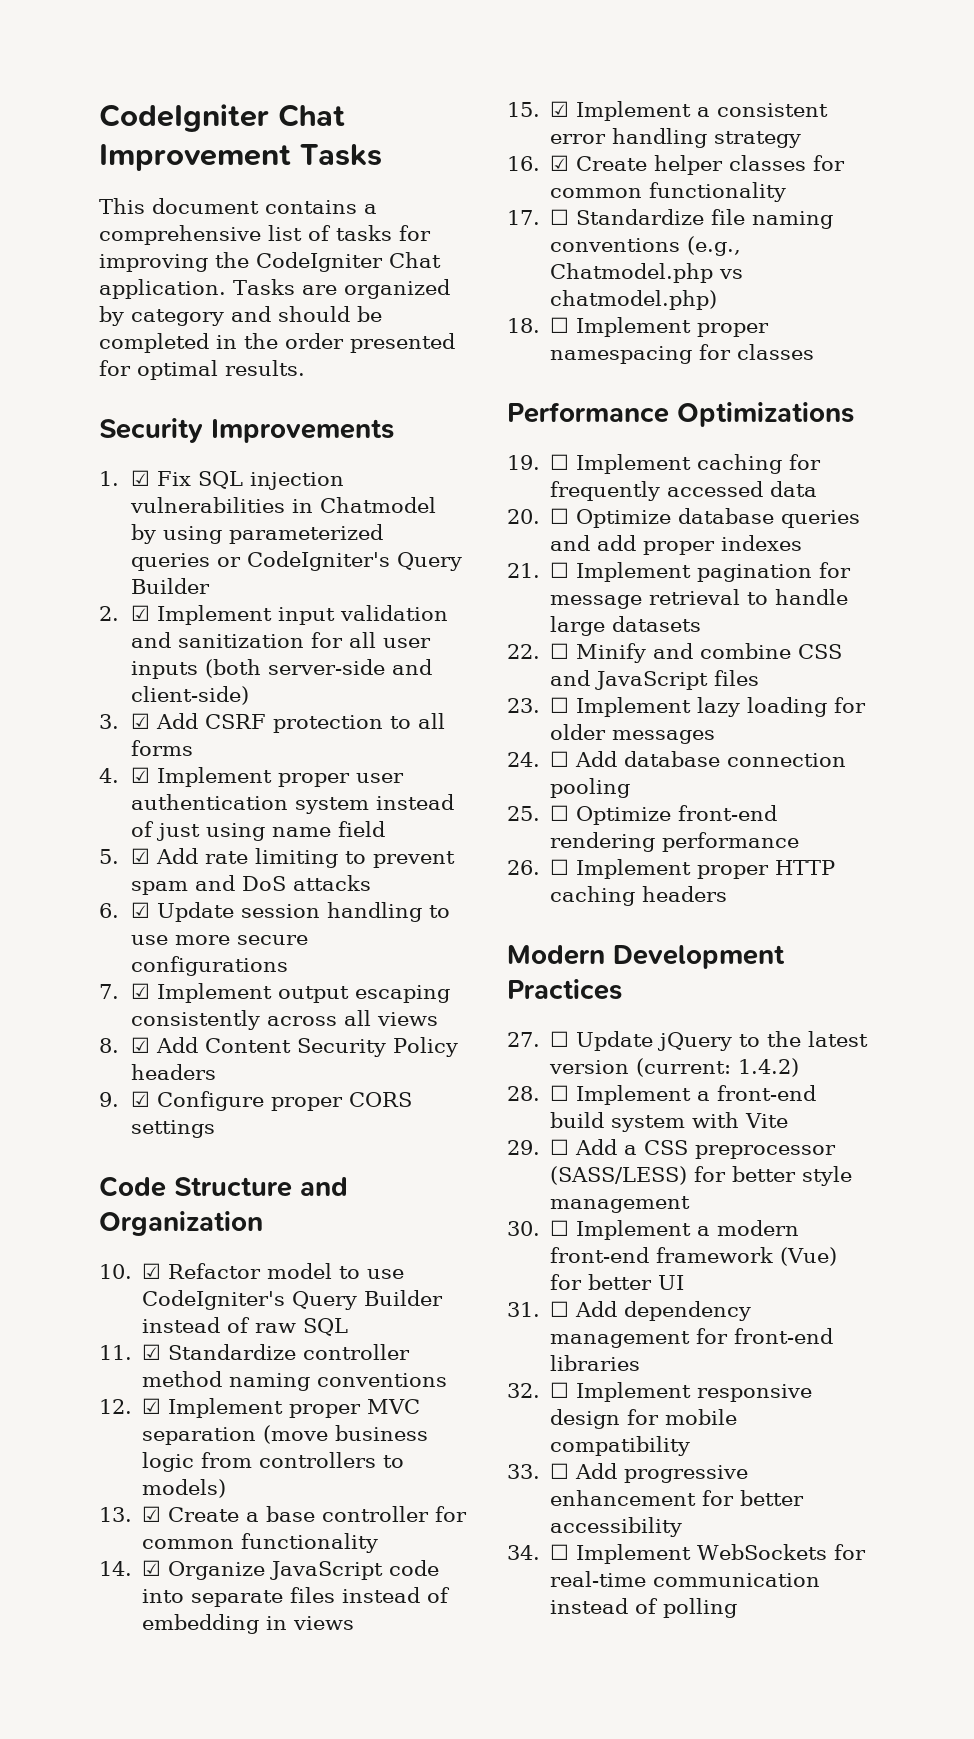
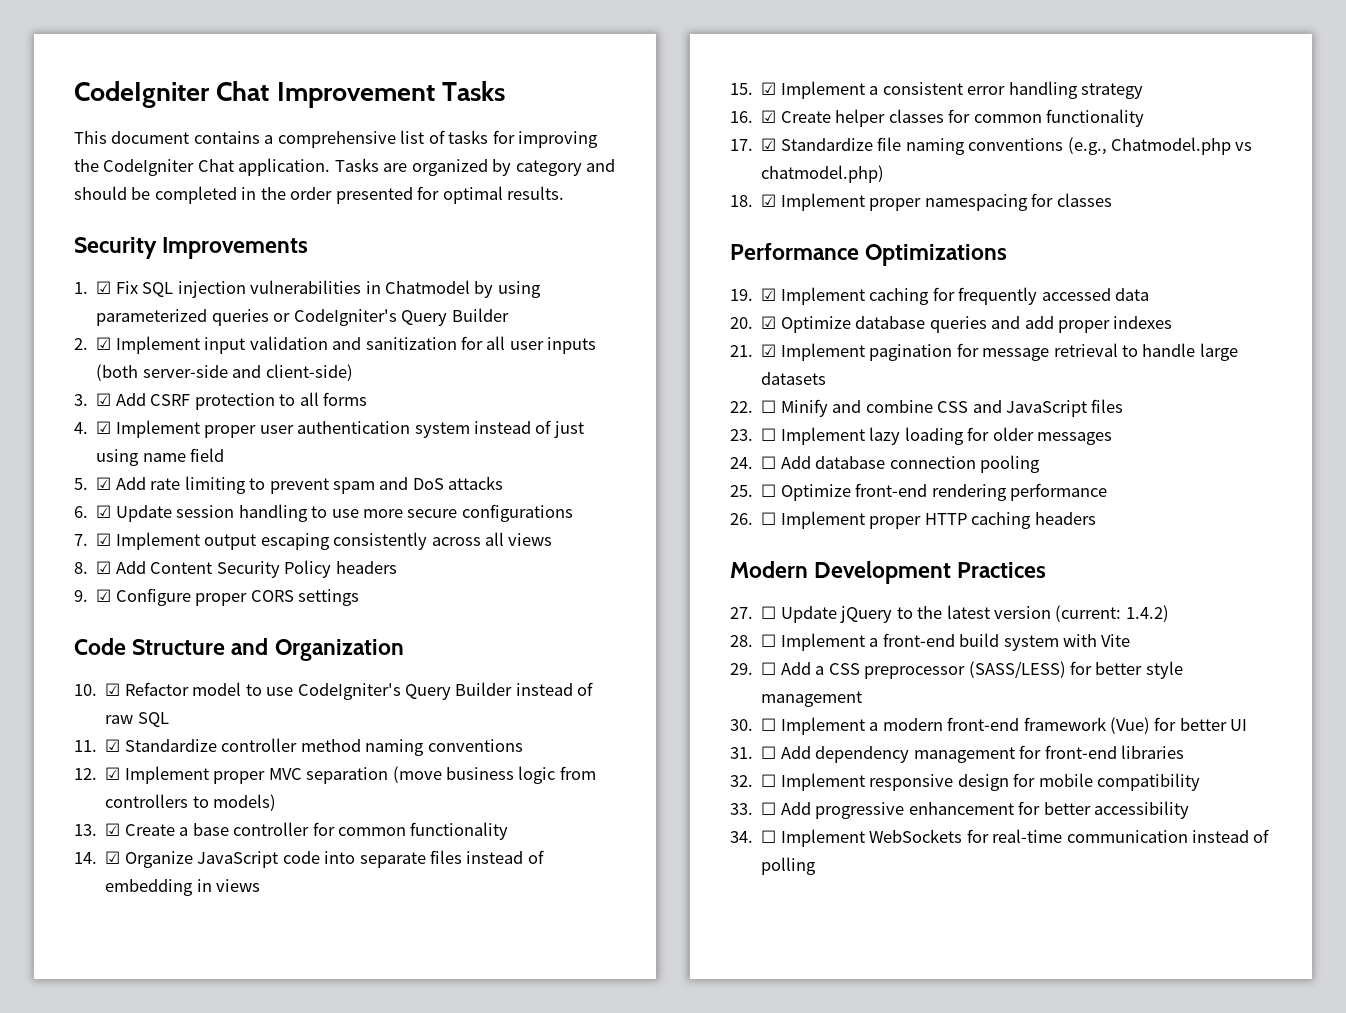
- 17. ☐ Standardize file naming conventions (e.g., Chatmodel.php vs chatmodel.php)
+ 17. ☑ Standardize file naming conventions (e.g., Chatmodel.php vs chatmodel.php)
- 18. ☐ Implement proper namespacing for classes
+ 18. ☑ Implement proper namespacing for classes
- 19. ☐ Implement caching for frequently accessed data
+ 19. ☑ Implement caching for frequently accessed data
- 20. ☐ Optimize database queries and add proper indexes
+ 20. ☑ Optimize database queries and add proper indexes
- 21. ☐ Implement pagination for message retrieval to handle large datasets
+ 21. ☑ Implement pagination for message retrieval to handle large datasets

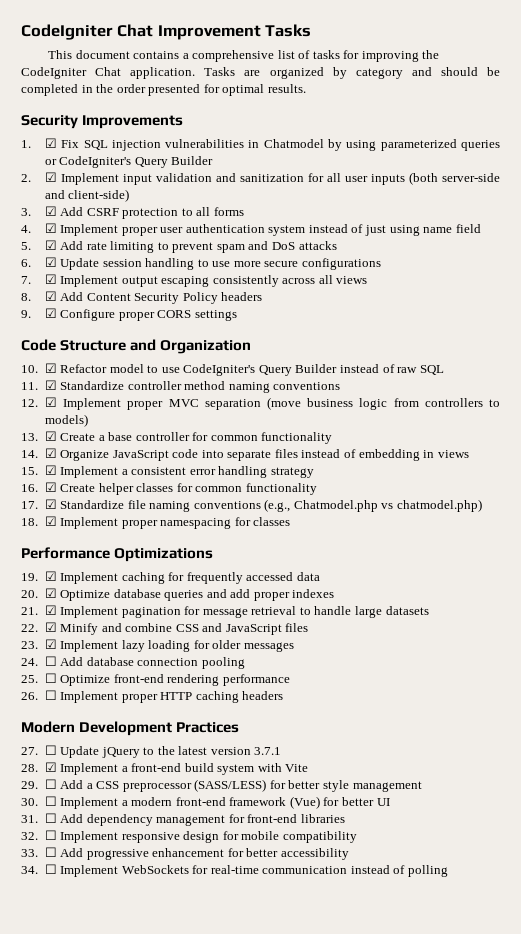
- 22. ☐ Minify and combine CSS and JavaScript files
+ 22. ☑ Minify and combine CSS and JavaScript files
- 23. ☐ Implement lazy loading for older messages
+ 23. ☑ Implement lazy loading for older messages
- 27. ☐ Update jQuery to the latest version (current: 1.4.2)
+ 27. ☐ Update jQuery to the latest version 3.7.1
- 28. ☐ Implement a front-end build system with Vite
+ 28. ☑ Implement a front-end build system with Vite

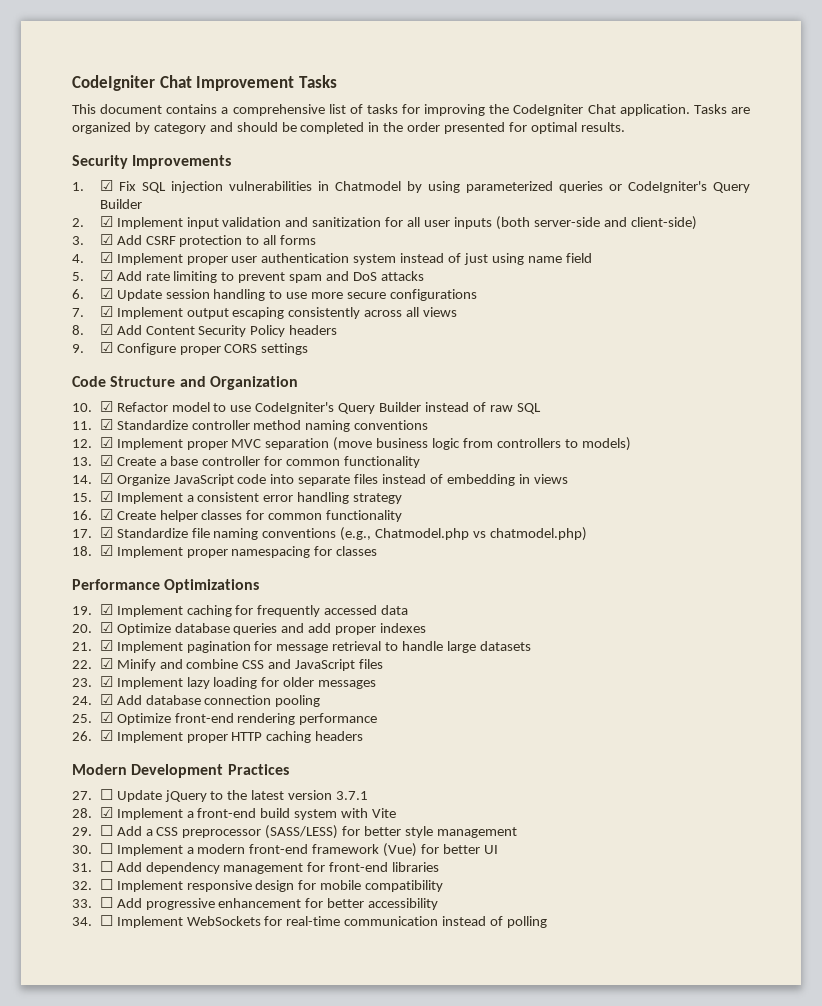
- 24. ☐ Add database connection pooling
+ 24. ☑ Add database connection pooling
- 25. ☐ Optimize front-end rendering performance
+ 25. ☑ Optimize front-end rendering performance
- 26. ☐ Implement proper HTTP caching headers
+ 26. ☑ Implement proper HTTP caching headers

